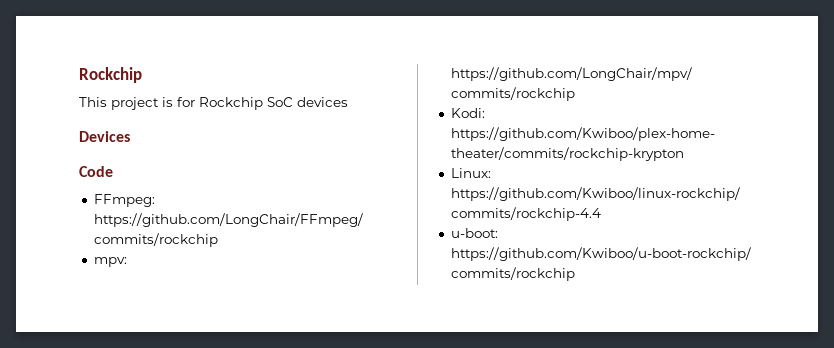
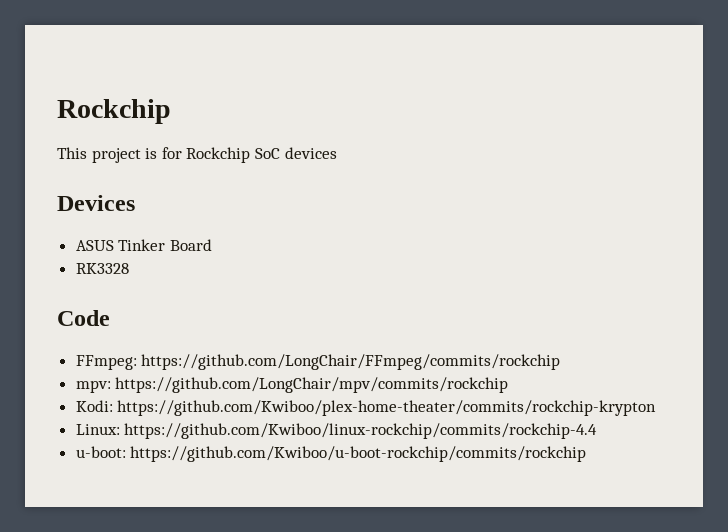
+ ASUS Tinker Board
+ RK3328

